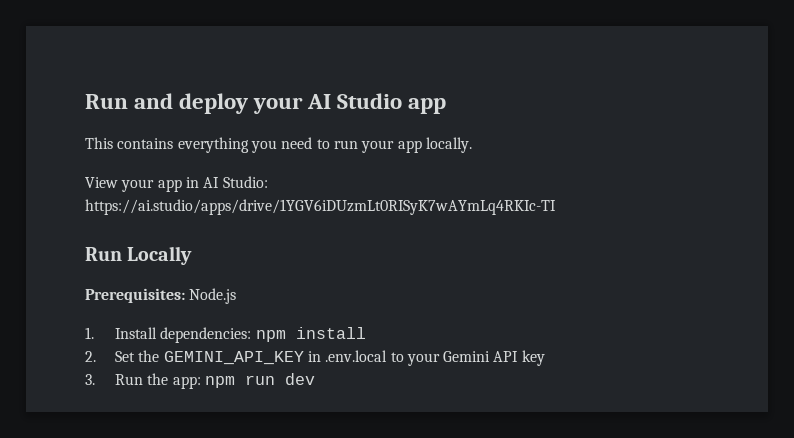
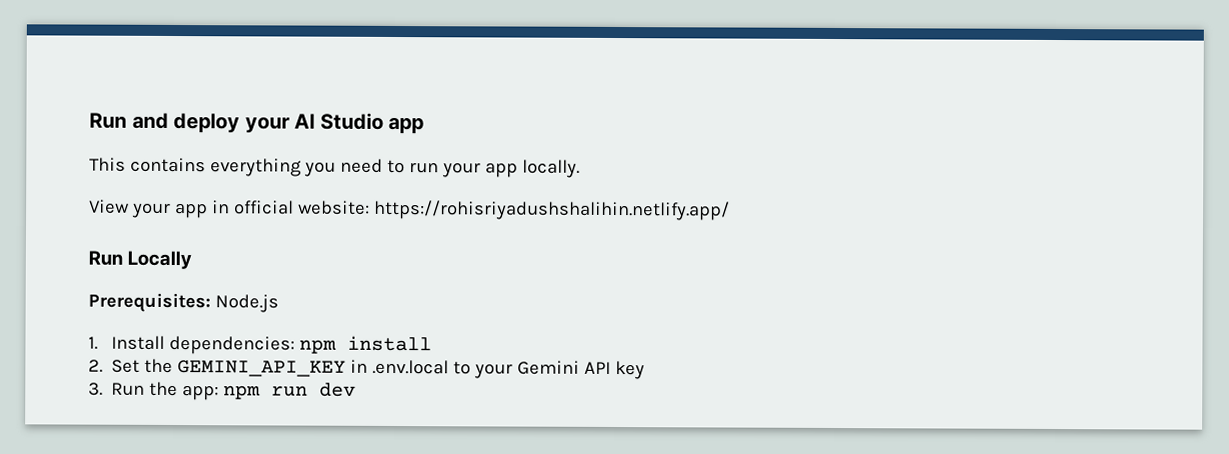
- View your app in AI Studio: https://ai.studio/apps/drive/1YGV6iDUzmLt0RISyK7wAYmLq4RKIc-TI
+ View your app in official website: https://rohisriyadushshalihin.netlify.app/

